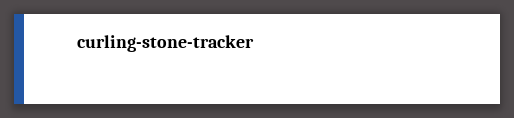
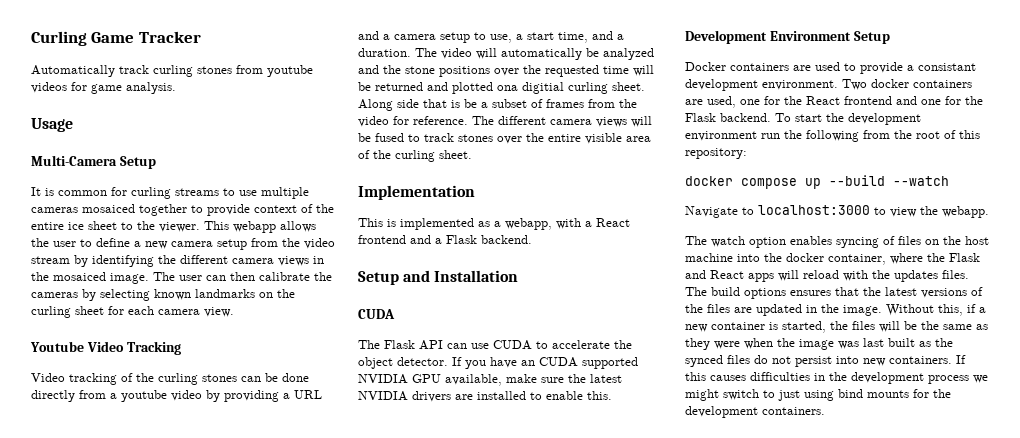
- curling-stone-tracker
+ Curling Game Tracker
+ Automatically track curling stones from youtube videos for game analysis.
+ Usage
+ Multi-Camera Setup
+ It is common for curling streams to use multiple cameras mosaiced together to provide context of the entire ice sheet to the viewer. This webapp allows the user to define a new camera setup from the video stream by identifying the different camera views in the mosaiced image. The user can then calibrate the cameras by selecting known landmarks on the curling sheet for each camera view.
+ Youtube Video Tracking
+ Video tracking of the curling stones can be done directly from a youtube video by providing a URL and a camera setup to use, a start time, and a duration. The video will automatically be analyzed and the stone positions over the requested time will be returned and plotted ona digitial curling sheet. Along side that is be a subset of frames from the video for reference. The different camera views will be fused to track stones over the entire visible area of the curling sheet.
+ Implementation
+ This is implemented as a webapp, with a React frontend and a Flask backend.
+ Setup and Installation
+ CUDA
+ The Flask API can use CUDA to accelerate the object detector. If you have an CUDA supported NVIDIA GPU available, make sure the latest NVIDIA drivers are installed to enable this.
+ Development Environment Setup
+ Docker containers are used to provide a consistant development environment. Two docker containers are used, one for the React frontend and one for the Flask backend. To start the development environment run the following from the root of this repository:
+ docker compose up --build --watch
+ Navigate to localhost:3000 to view the webapp.
+ The watch option enables syncing of files on the host machine into the docker container, where the Flask and React apps will reload with the updates files. The build options ensures that the latest versions of the files are updated in the image. Without this, if a new container is started, the files will be the same as they were when the image was last built as the synced files do not persist into new containers. If this causes difficulties in the development process we might switch to just using bind mounts for the development containers.

